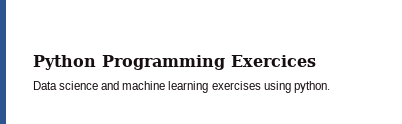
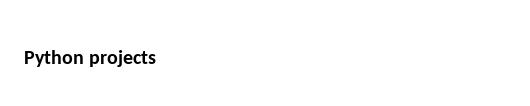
- Python Programming Exercices
- Data science and machine learning exercises using python.
+ Python projects

